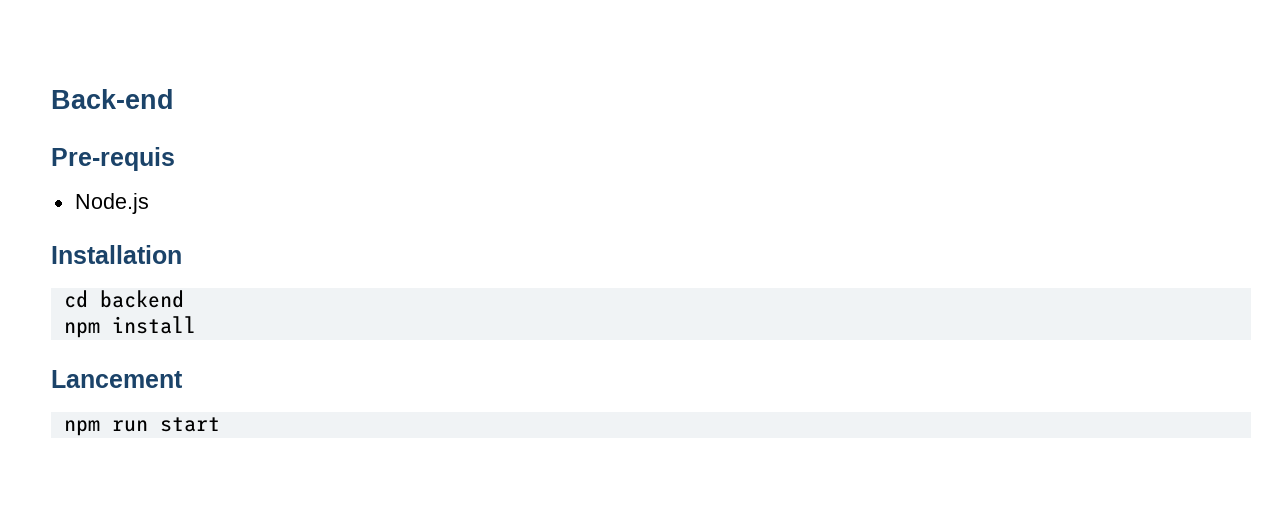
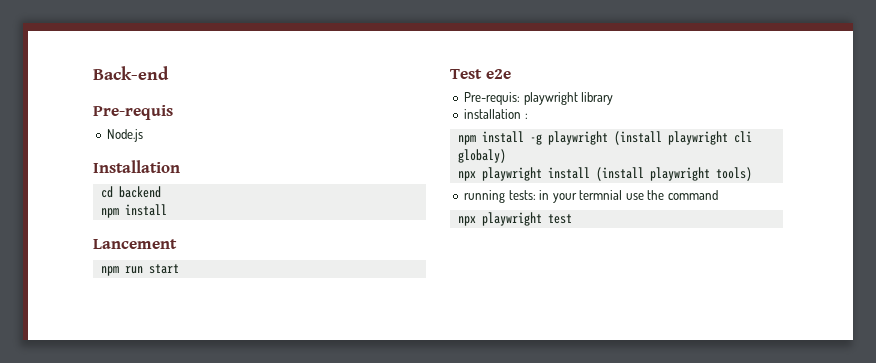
+ Test e2e
+ Pre-requis: playwright library
+ installation :
+ npm install -g playwright (install playwright cli globaly)
+ npx playwright install (install playwright tools)
+ running tests: in your termnial use the command
+ npx playwright test

